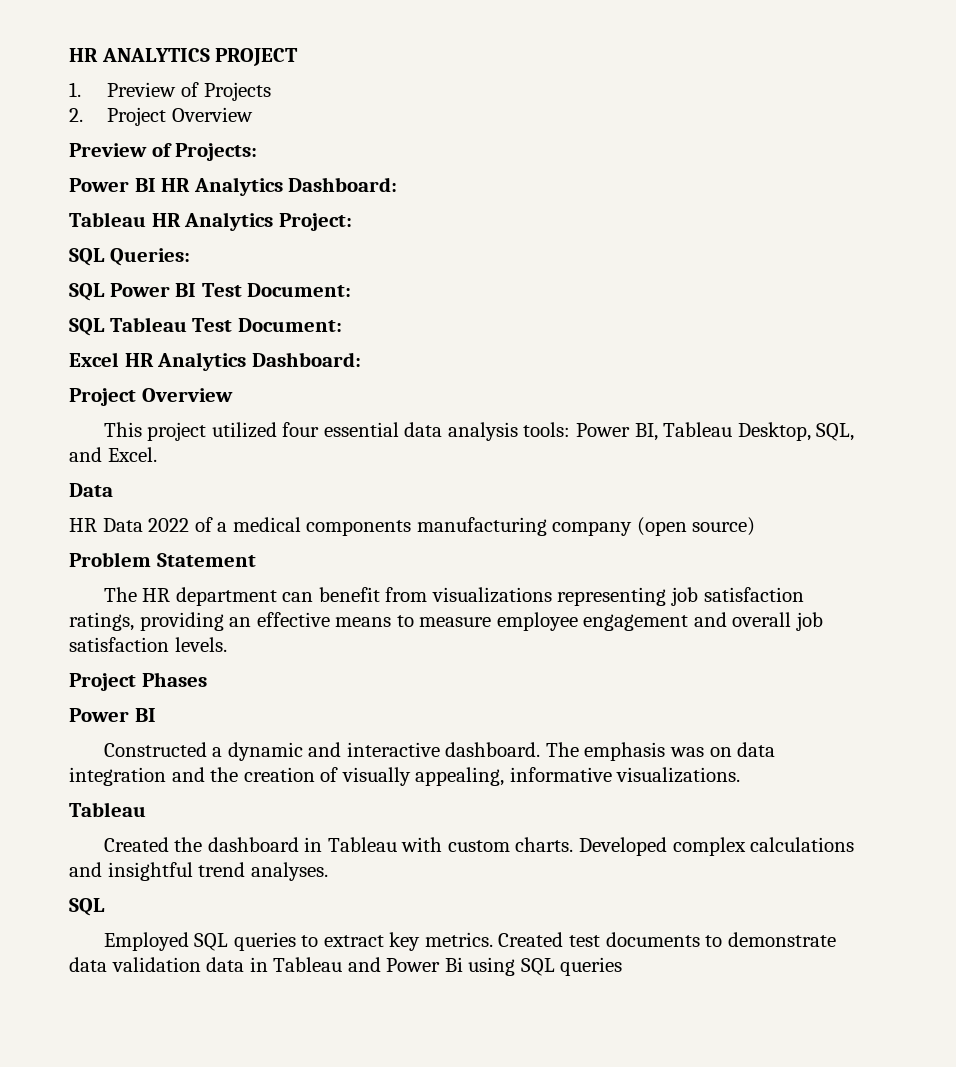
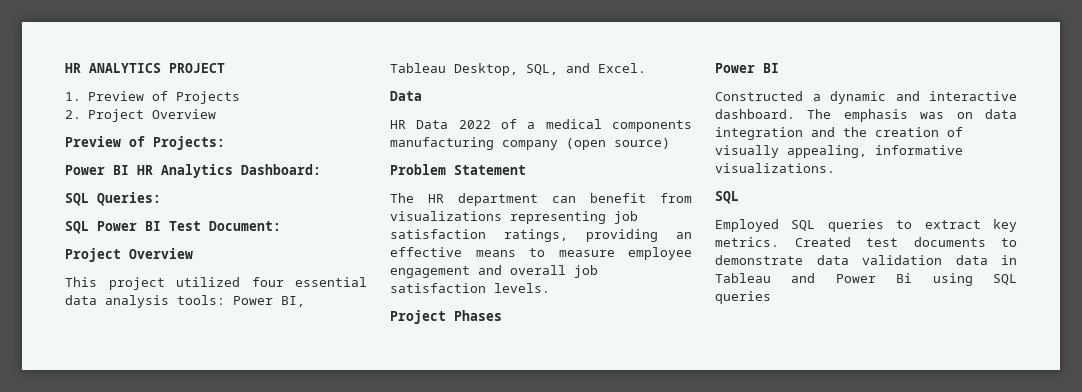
- Tableau HR Analytics Project:
- SQL Tableau Test Document:
- Excel HR Analytics Dashboard:
  The emphasis was on data integration and the creation of visually appealing, informative visualizations.
- Tableau
- Created the dashboard in Tableau with custom charts. Developed complex calculations and insightful trend analyses.

